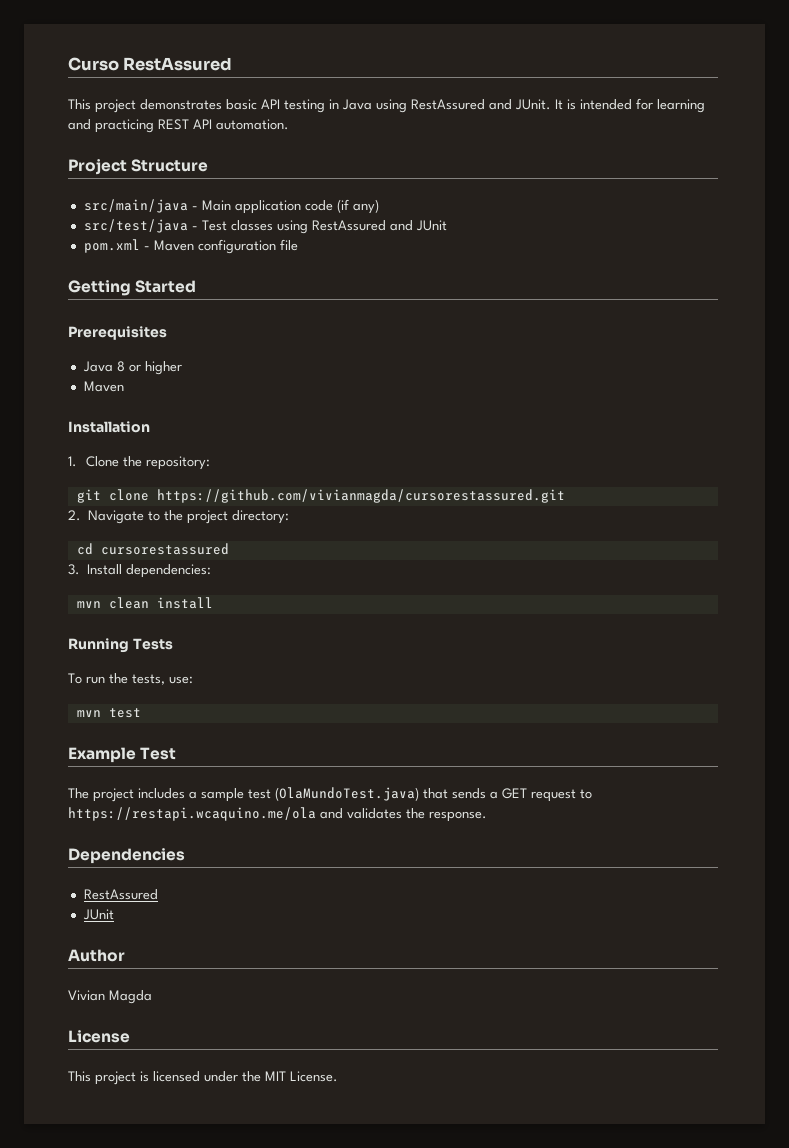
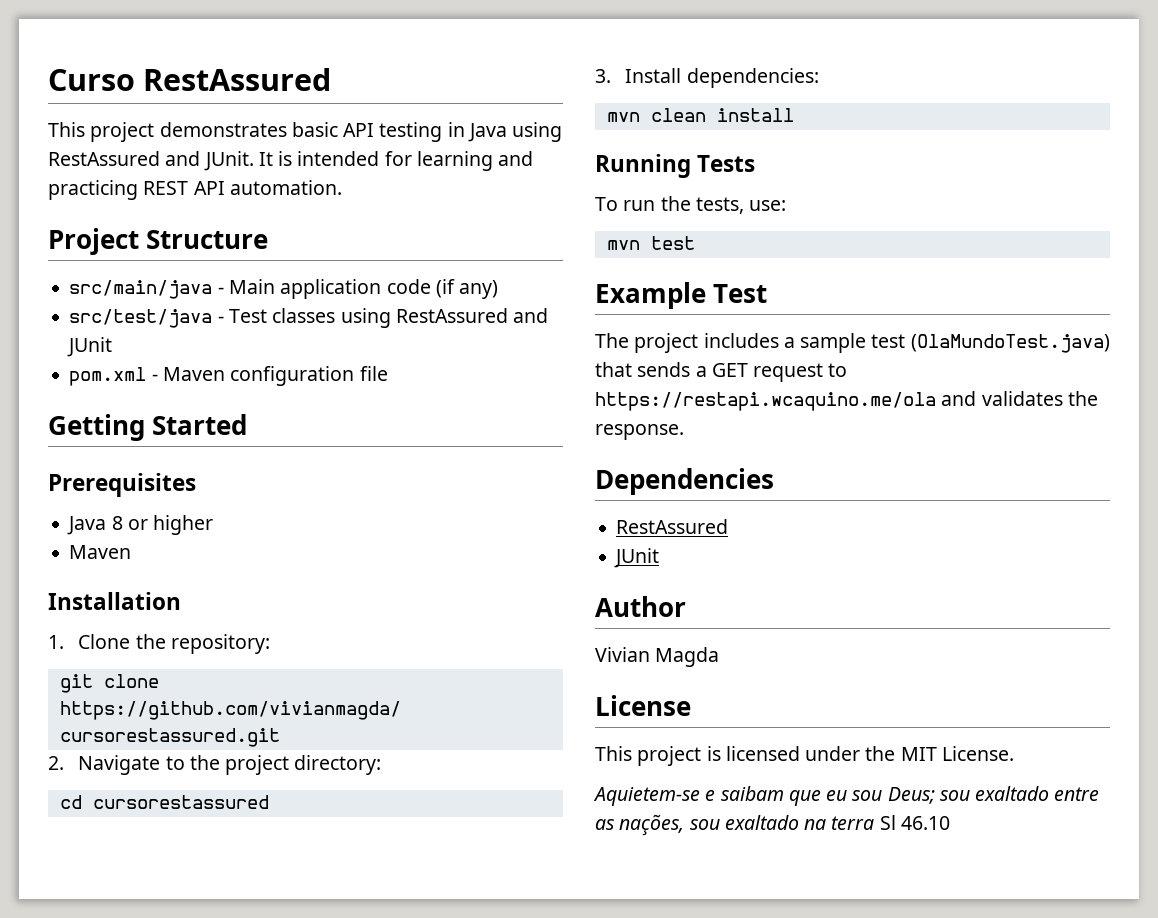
+ Aquietem-se e saibam que eu sou Deus; sou exaltado entre as nações, sou exaltado na terra Sl 46.10

